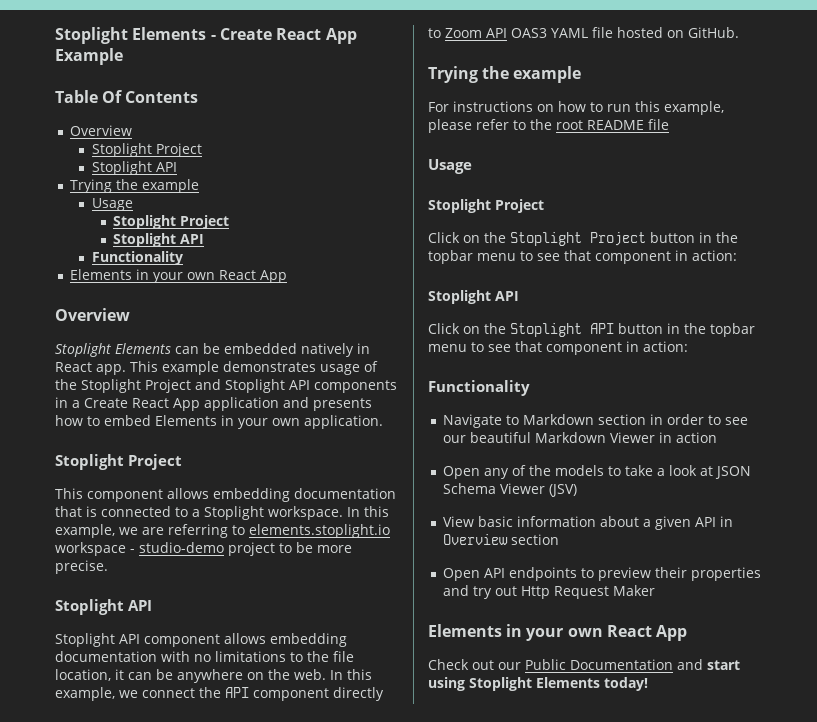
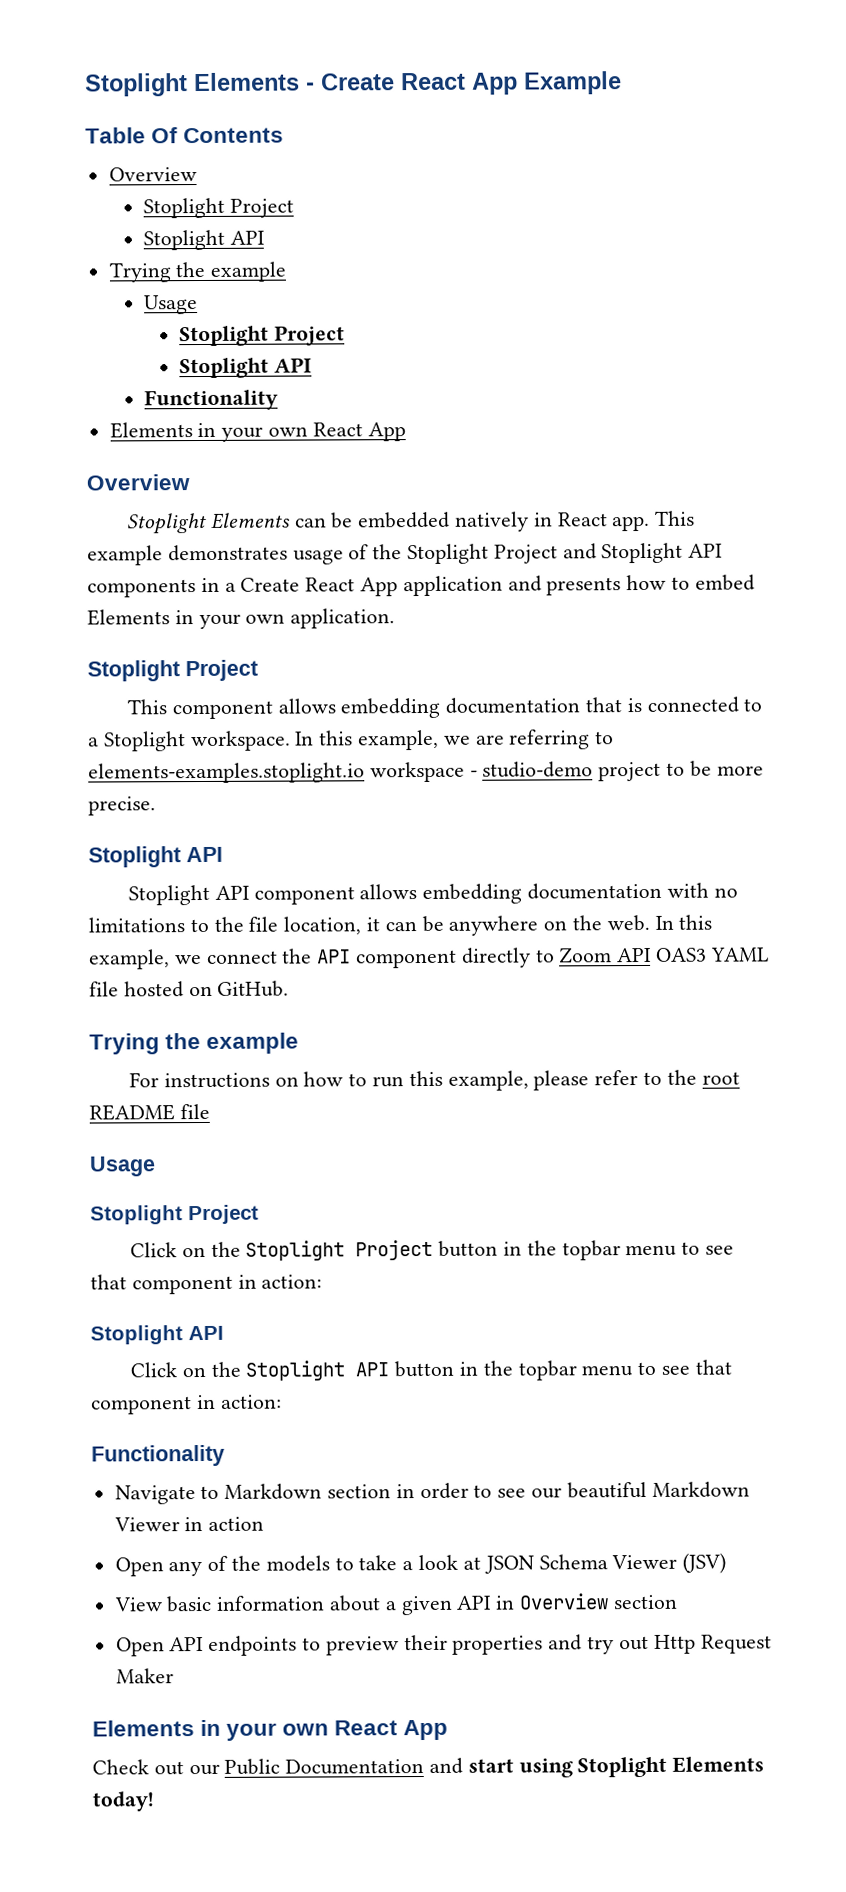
- In this example, we are referring to elements.stoplight.io workspace - studio-demo project to be more precise.
+ In this example, we are referring to elements-examples.stoplight.io workspace - studio-demo project to be more precise.

